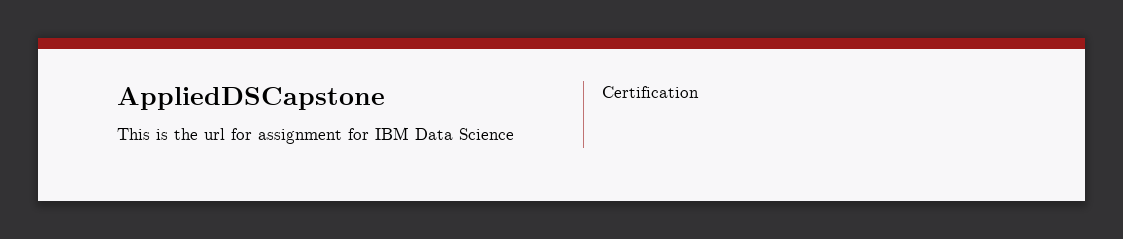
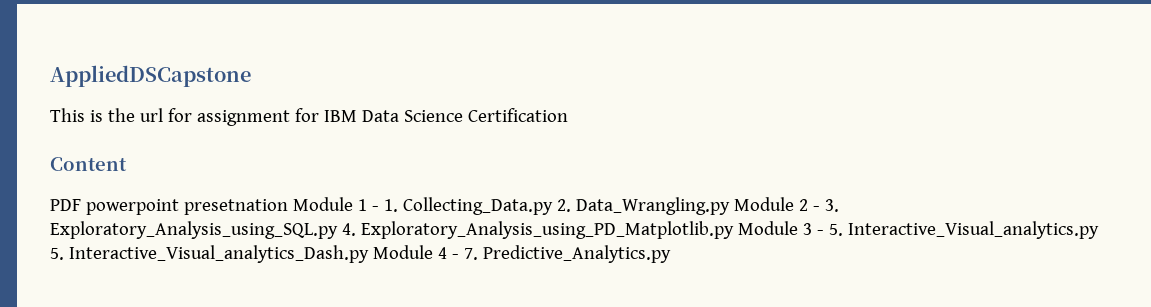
+ Content
+ PDF powerpoint presetnation Module 1 - 1. Collecting_Data.py 2. Data_Wrangling.py Module 2 - 3. Exploratory_Analysis_using_SQL.py 4. Exploratory_Analysis_using_PD_Matplotlib.py Module 3 - 5. Interactive_Visual_analytics.py 5. Interactive_Visual_analytics_Dash.py Module 4 - 7. Predictive_Analytics.py

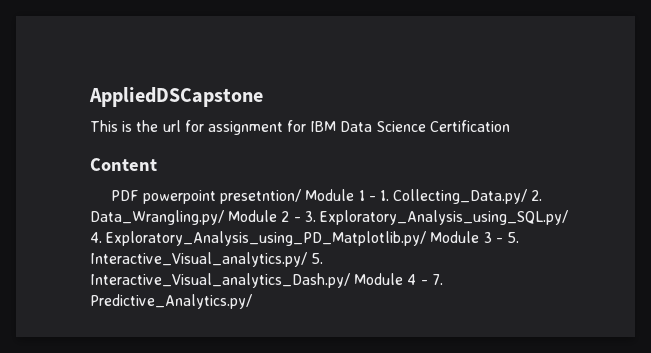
- PDF powerpoint presetnation Module 1 - 1. Collecting_Data.py 2. Data_Wrangling.py Module 2 - 3. Exploratory_Analysis_using_SQL.py 4. Exploratory_Analysis_using_PD_Matplotlib.py Module 3 - 5. Interactive_Visual_analytics.py 5. Interactive_Visual_analytics_Dash.py Module 4 - 7. Predictive_Analytics.py
+ PDF powerpoint presetntion/ Module 1 - 1. Collecting_Data.py/ 2. Data_Wrangling.py/ Module 2 - 3. Exploratory_Analysis_using_SQL.py/ 4. Exploratory_Analysis_using_PD_Matplotlib.py/ Module 3 - 5. Interactive_Visual_analytics.py/ 5. Interactive_Visual_analytics_Dash.py/ Module 4 - 7. Predictive_Analytics.py/

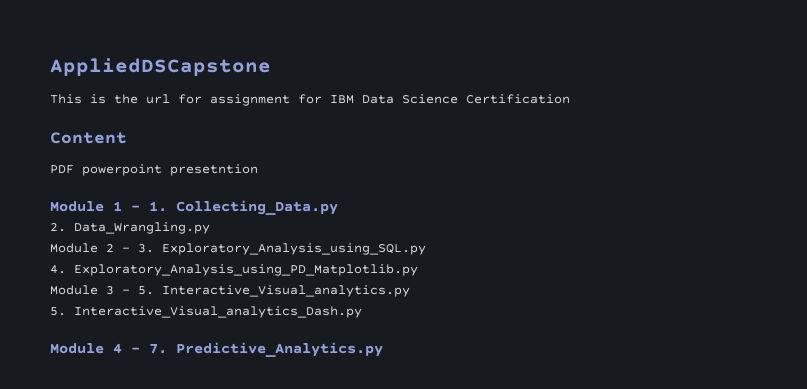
- PDF powerpoint presetntion/ Module 1 - 1. Collecting_Data.py/ 2. Data_Wrangling.py/ Module 2 - 3. Exploratory_Analysis_using_SQL.py/ 4. Exploratory_Analysis_using_PD_Matplotlib.py/ Module 3 - 5. Interactive_Visual_analytics.py/ 5. Interactive_Visual_analytics_Dash.py/ Module 4 - 7. Predictive_Analytics.py/
+ PDF powerpoint presetntion
+ Module 1 - 1. Collecting_Data.py
+ 2. Data_Wrangling.py
+ Module 2 - 3. Exploratory_Analysis_using_SQL.py
+ 4. Exploratory_Analysis_using_PD_Matplotlib.py
+ Module 3 - 5. Interactive_Visual_analytics.py
+ 5. Interactive_Visual_analytics_Dash.py
+ Module 4 - 7. Predictive_Analytics.py

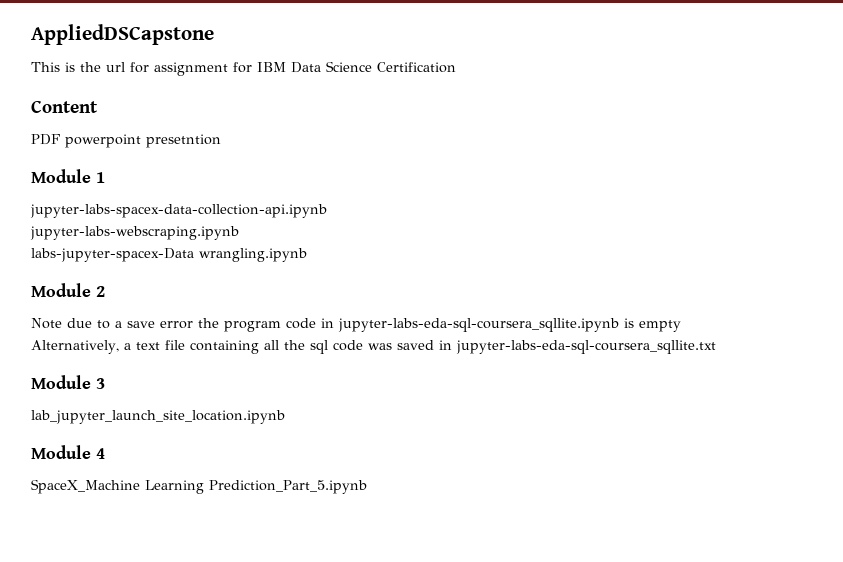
- Module 1 - 1. Collecting_Data.py
- 2. Data_Wrangling.py
- Module 2 - 3. Exploratory_Analysis_using_SQL.py
- 4. Exploratory_Analysis_using_PD_Matplotlib.py
- Module 3 - 5. Interactive_Visual_analytics.py
- 5. Interactive_Visual_analytics_Dash.py
+ Module 1
+ jupyter-labs-spacex-data-collection-api.ipynb
+ jupyter-labs-webscraping.ipynb
+ labs-jupyter-spacex-Data wrangling.ipynb
+ Module 2
+ Note due to a save error the program code in jupyter-labs-eda-sql-coursera_sqllite.ipynb is empty
+ Alternatively, a text file containing all the sql code was saved in jupyter-labs-eda-sql-coursera_sqllite.txt
+ Module 3
+ lab_jupyter_launch_site_location.ipynb
- Module 4 - 7. Predictive_Analytics.py
+ Module 4
+ SpaceX_Machine Learning Prediction_Part_5.ipynb

